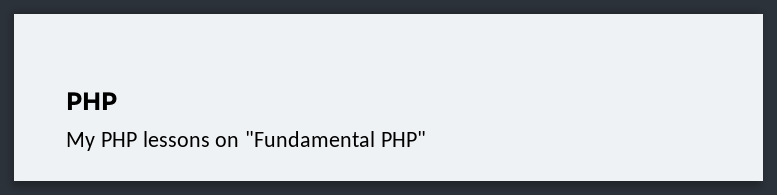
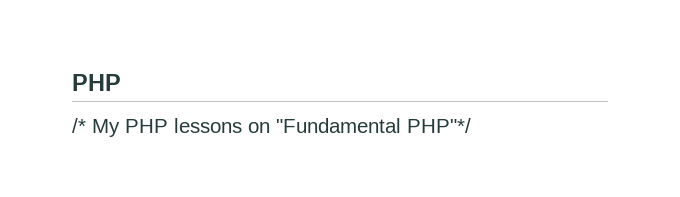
- My PHP lessons on "Fundamental PHP"
+ /* My PHP lessons on "Fundamental PHP"*/

